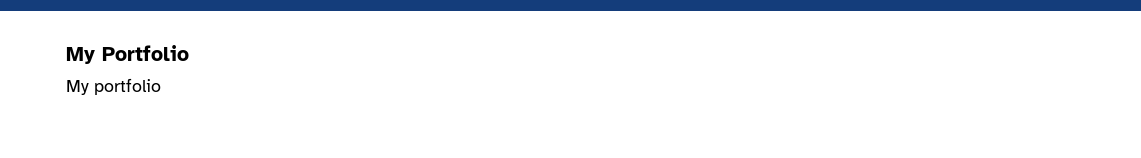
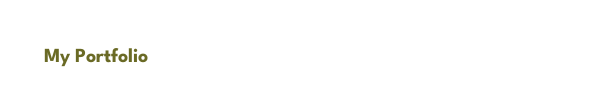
- My portfolio

